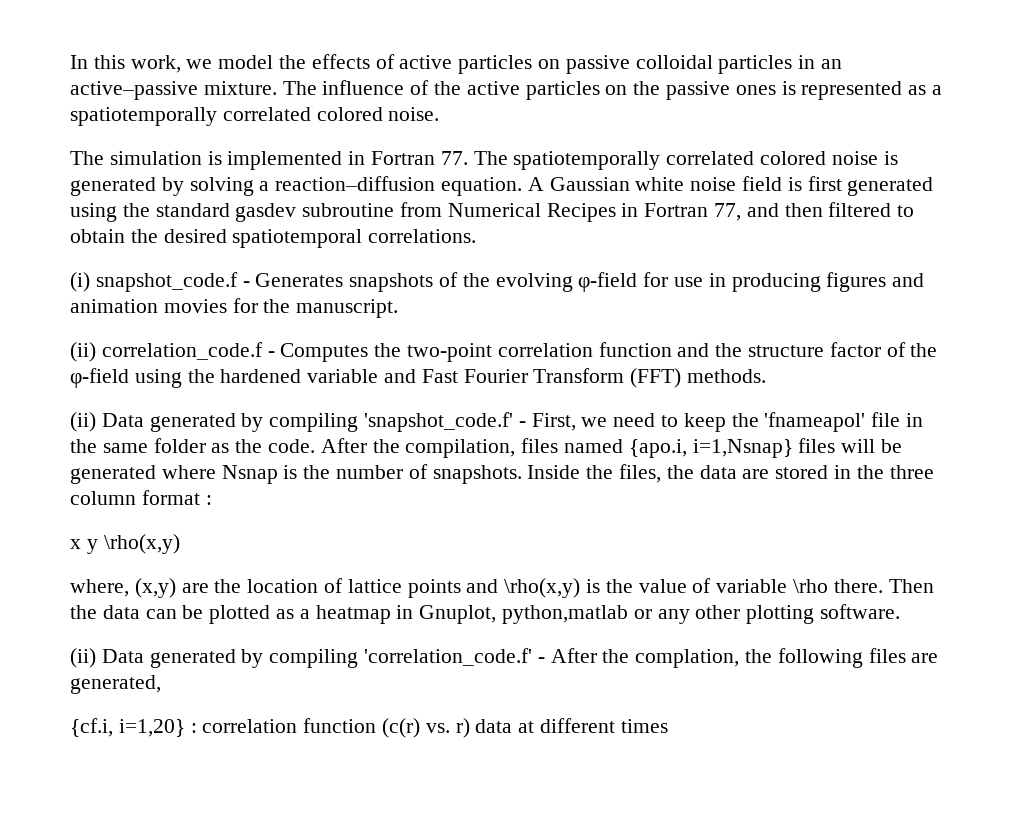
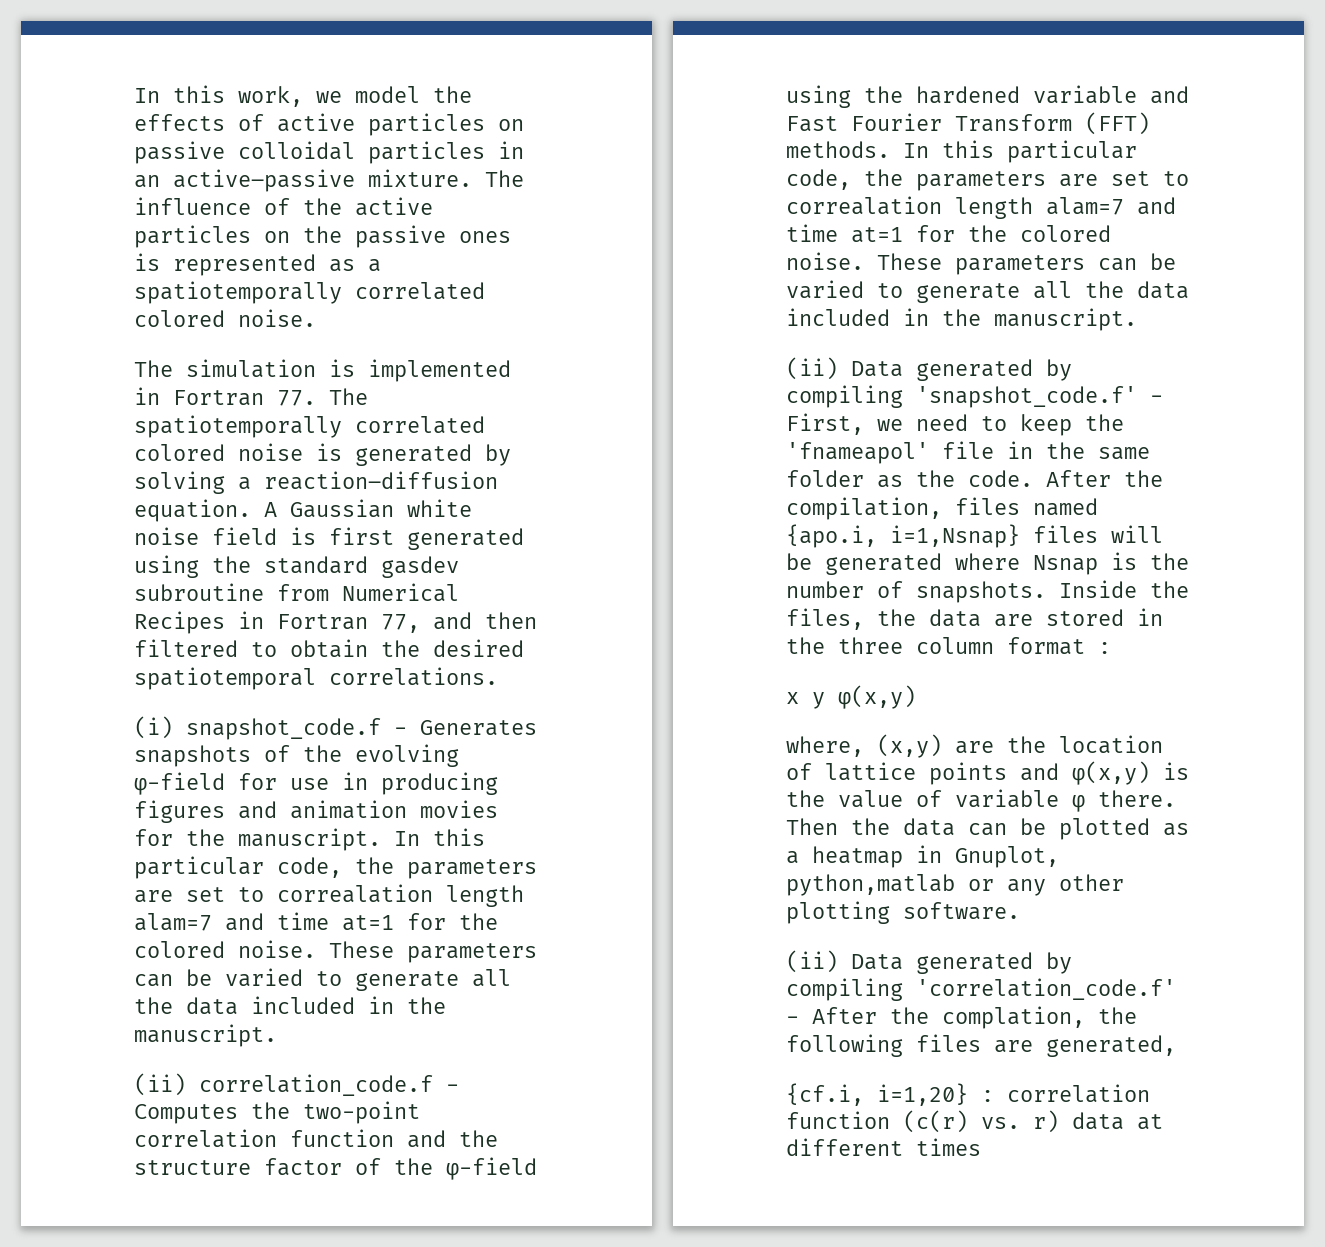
- (i) snapshot_code.f - Generates snapshots of the evolving φ-field for use in producing figures and animation movies for the manuscript.
+ (i) snapshot_code.f - Generates snapshots of the evolving φ-field for use in producing figures and animation movies for the manuscript. In this particular code, the parameters are set to correalation length alam=7 and time at=1 for the colored noise. These parameters can be varied to generate all the data included in the manuscript.
- (ii) correlation_code.f - Computes the two-point correlation function and the structure factor of the φ-field using the hardened variable and Fast Fourier Transform (FFT) methods.
+ (ii) correlation_code.f - Computes the two-point correlation function and the structure factor of the φ-field using the hardened variable and Fast Fourier Transform (FFT) methods. In this particular code, the parameters are set to correalation length alam=7 and time at=1 for the colored noise. These parameters can be varied to generate all the data included in the manuscript.
- x y \rho(x,y)
+ x y φ(x,y)
- where, (x,y) are the location of lattice points and \rho(x,y) is the value of variable \rho there.
+ where, (x,y) are the location of lattice points and φ(x,y) is the value of variable φ there.

